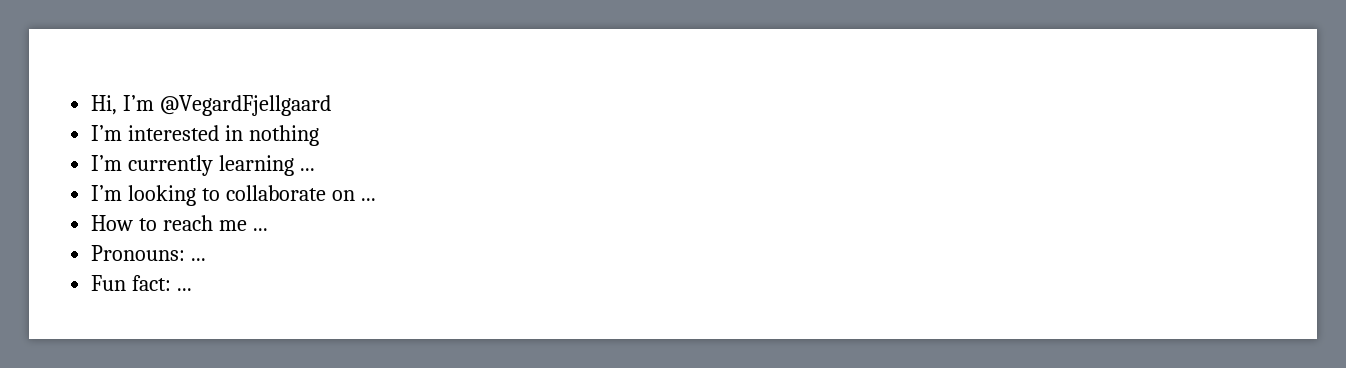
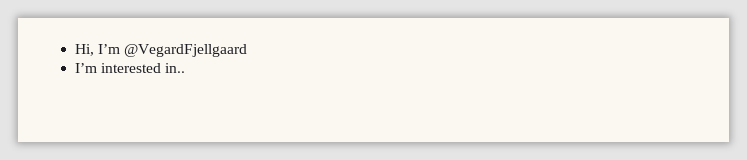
- I’m interested in nothing
- I’m currently learning ...
- I’m looking to collaborate on ...
- How to reach me ...
- Pronouns: ...
- Fun fact: ...
+ I’m interested in..

